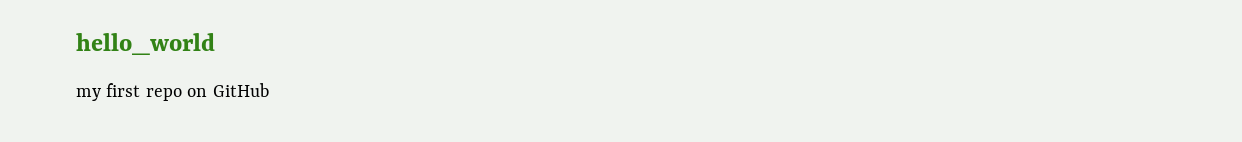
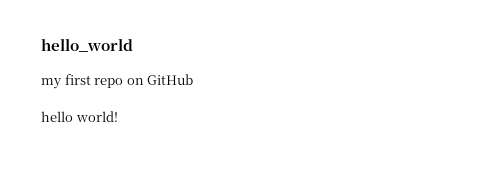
+ hello world!

